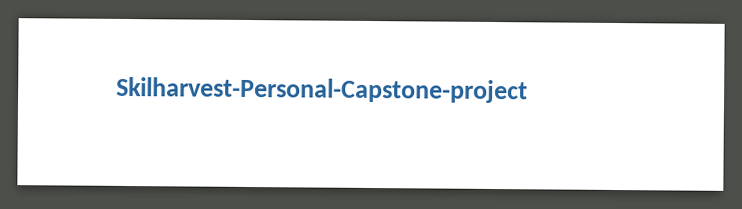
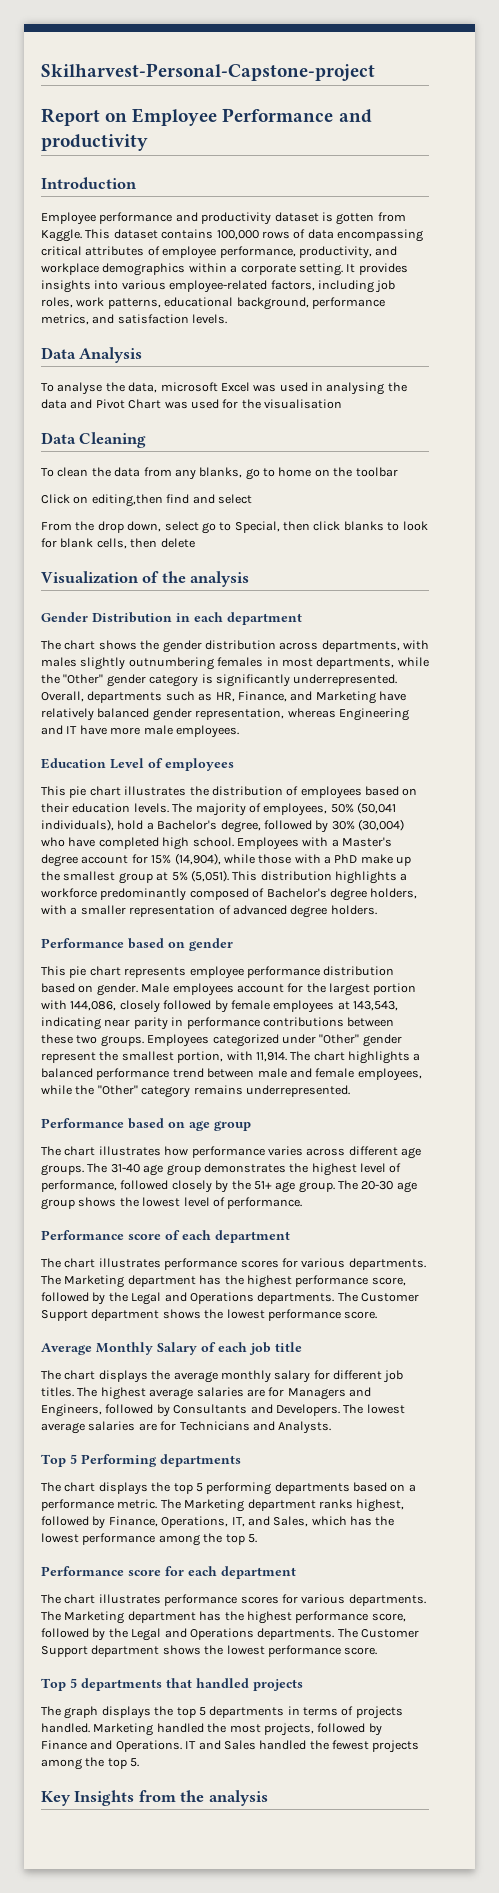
+ Report on Employee Performance and productivity
+ Introduction
+ Employee performance and productivity dataset is gotten from Kaggle. This dataset contains 100,000 rows of data encompassing critical attributes of employee performance, productivity, and workplace demographics within a corporate setting. It provides insights into various employee-related factors, including job roles, work patterns, educational background, performance metrics, and satisfaction levels.
+ Data Analysis
+ To analyse the data, microsoft Excel was used in analysing the data and Pivot Chart was used for the visualisation
+ Data Cleaning
+ To clean the data from any blanks, go to home on the toolbar
+ Click on editing,then find and select
+ From the drop down, select go to Special, then click blanks to look for blank cells, then delete
+ Visualization of the analysis
+ Gender Distribution in each department
+ The chart shows the gender distribution across departments, with males slightly outnumbering females in most departments, while the "Other" gender category is significantly underrepresented. Overall, departments such as HR, Finance, and Marketing have relatively balanced gender representation, whereas Engineering and IT have more male employees.
+ Education Level of employees
+ This pie chart illustrates the distribution of employees based on their education levels. The majority of employees, 50% (50,041 individuals), hold a Bachelor's degree, followed by 30% (30,004) who have completed high school. Employees with a Master's degree account for 15% (14,904), while those with a PhD make up the smallest group at 5% (5,051). This distribution highlights a workforce predominantly composed of Bachelor's degree holders, with a smaller representation of advanced degree holders.
+ Performance based on gender
+ This pie chart represents employee performance distribution based on gender. Male employees account for the largest portion with 144,086, closely followed by female employees at 143,543, indicating near parity in performance contributions between these two groups. Employees categorized under "Other" gender represent the smallest portion, with 11,914. The chart highlights a balanced performance trend between male and female employees, while the "Other" category remains underrepresented.
+ Performance based on age group
+ The chart illustrates how performance varies across different age groups. The 31-40 age group demonstrates the highest level of performance, followed closely by the 51+ age group. The 20-30 age group shows the lowest level of performance.
+ Performance score of each department
+ The chart illustrates performance scores for various departments. The Marketing department has the highest performance score, followed by the Legal and Operations departments. The Customer Support department shows the lowest performance score.
+ Average Monthly Salary of each job title
+ The chart displays the average monthly salary for different job titles. The highest average salaries are for Managers and Engineers, followed by Consultants and Developers. The lowest average salaries are for Technicians and Analysts.
+ Top 5 Performing departments
+ The chart displays the top 5 performing departments based on a performance metric. The Marketing department ranks highest, followed by Finance, Operations, IT, and Sales, which has the lowest performance among the top 5.
+ Performance score for each department
+ The chart illustrates performance scores for various departments. The Marketing department has the highest performance score, followed by the Legal and Operations departments. The Customer Support department shows the lowest performance score.
+ Top 5 departments that handled projects
+ The graph displays the top 5 departments in terms of projects handled. Marketing handled the most projects, followed by Finance and Operations. IT and Sales handled the fewest projects among the top 5.
+ Key Insights from the analysis

